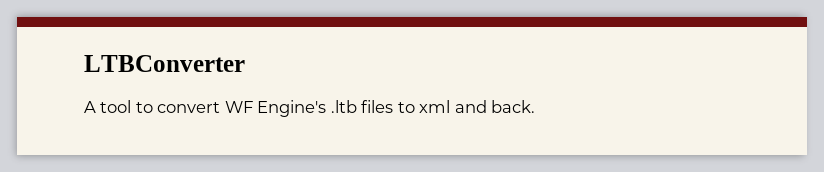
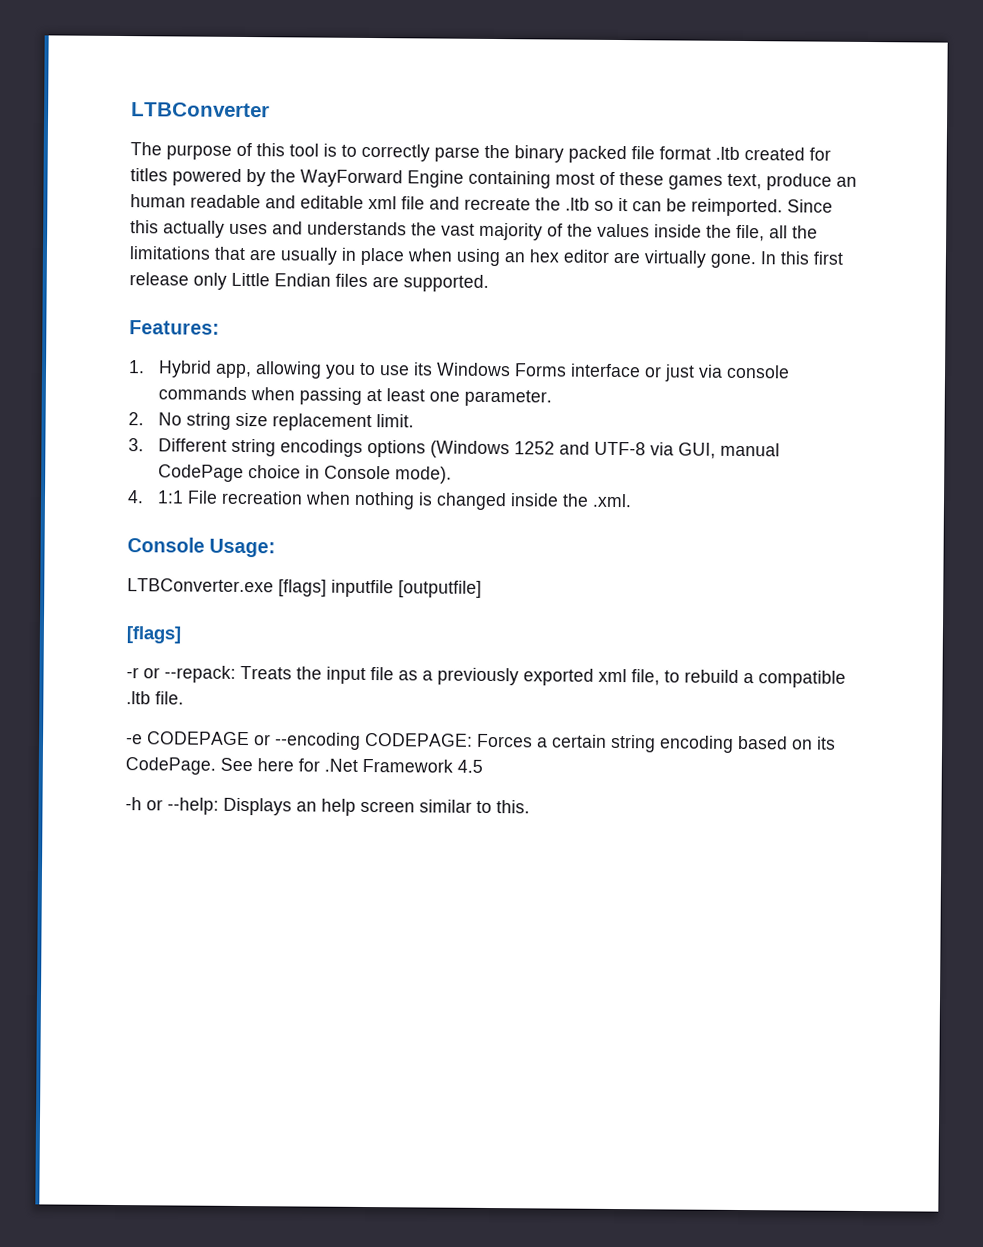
- A tool to convert WF Engine's .ltb files to xml and back.
+ The purpose of this tool is to correctly parse the binary packed file format .ltb created for titles powered by the WayForward Engine containing most of these games text, produce an human readable and editable xml file and recreate the .ltb so it can be reimported. Since this actually uses and understands the vast majority of the values inside the file, all the limitations that are usually in place when using an hex editor are virtually gone. In this first release only Little Endian files are supported.
+ Features:
+ 1. Hybrid app, allowing you to use its Windows Forms interface or just via console commands when passing at least one parameter.
+ 2. No string size replacement limit.
+ 3. Different string encodings options (Windows 1252 and UTF-8 via GUI, manual CodePage choice in Console mode).
+ 4. 1:1 File recreation when nothing is changed inside the .xml.
+ Console Usage:
+ LTBConverter.exe [flags] inputfile [outputfile]
+ [flags]
+ -r or --repack: Treats the input file as a previously exported xml file, to rebuild a compatible .ltb file.
+ -e CODEPAGE or --encoding CODEPAGE: Forces a certain string encoding based on its CodePage. See here for .Net Framework 4.5
+ -h or --help: Displays an help screen similar to this.

